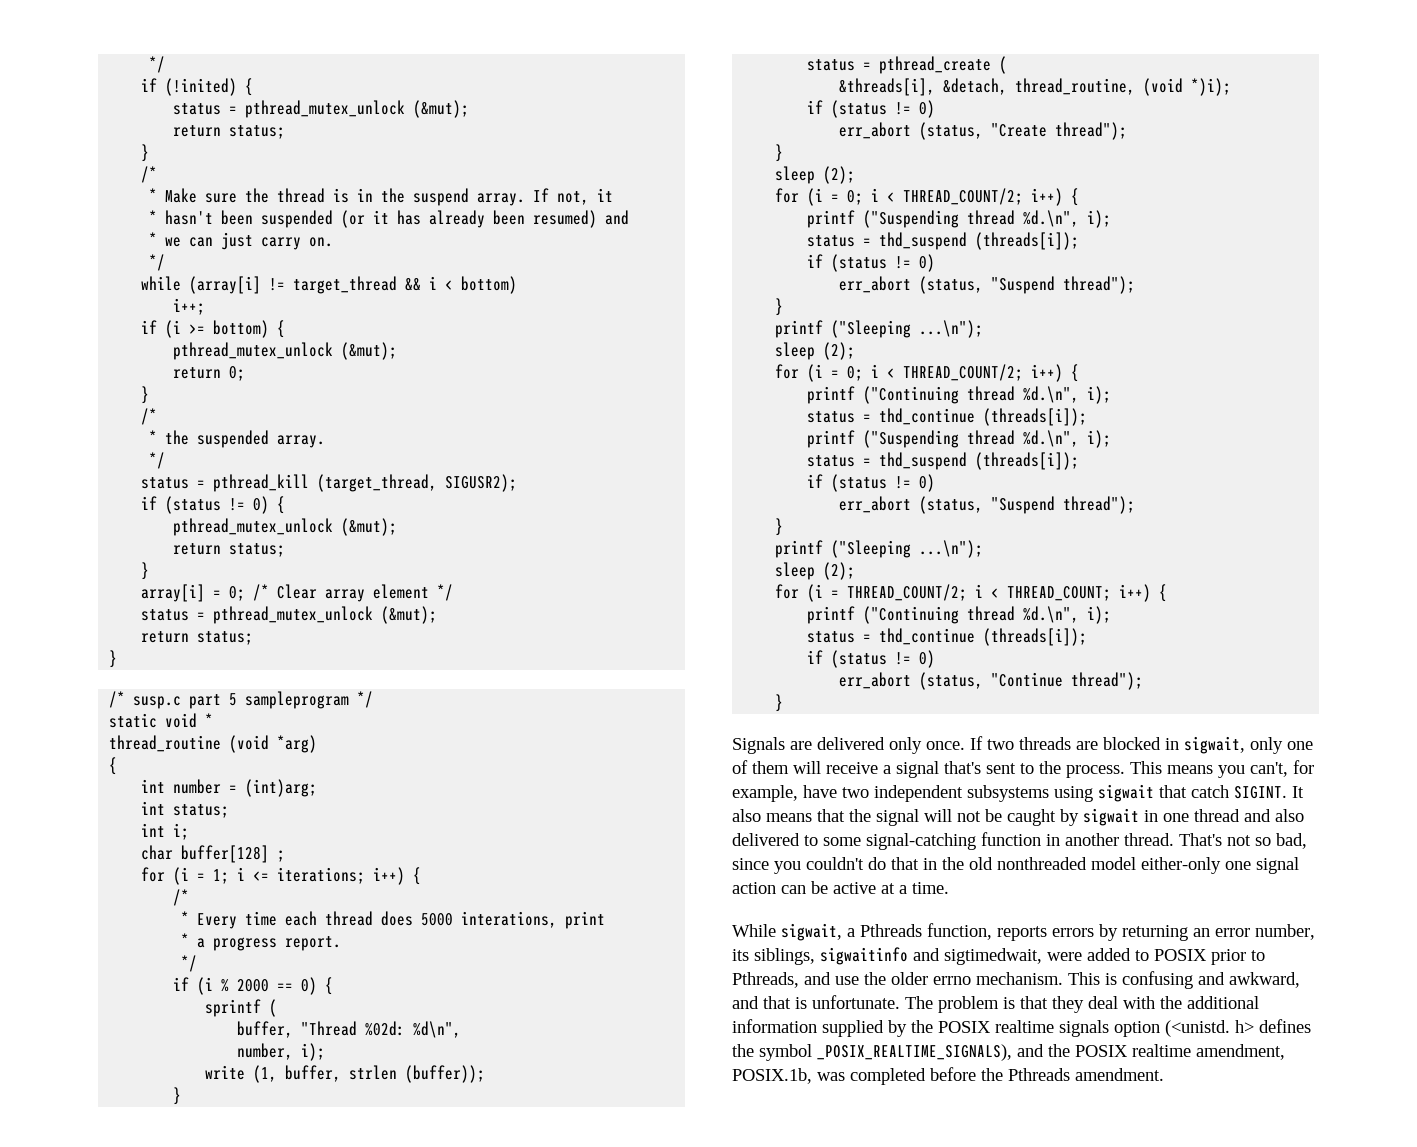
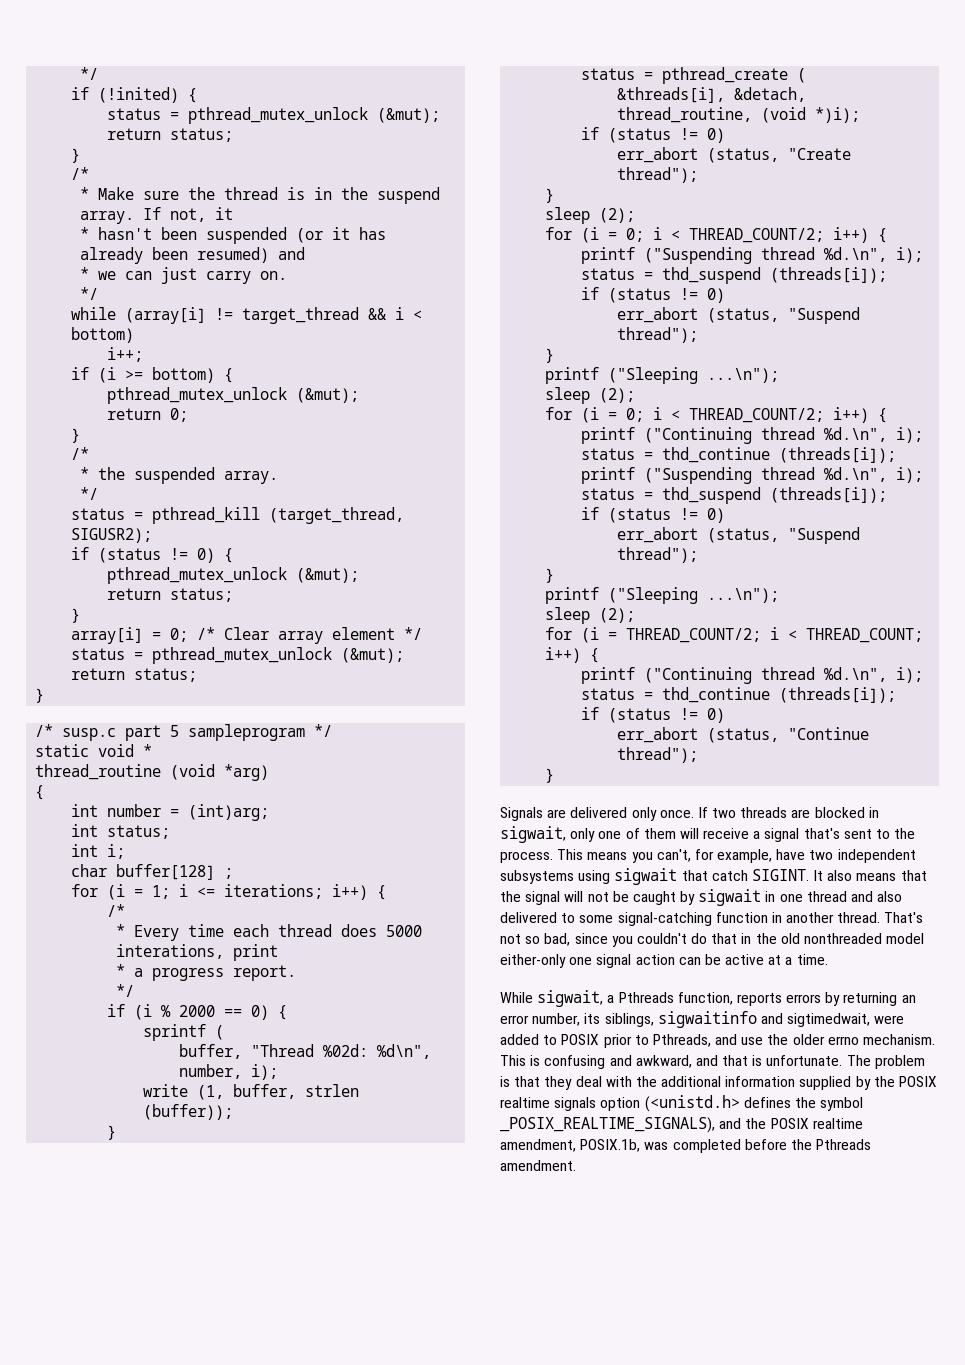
- The problem is that they deal with the additional information supplied by the POSIX realtime signals option (<unistd. h> defines the symbol _POSIX_REALTIME_SIGNALS), and the POSIX realtime amendment, POSIX.1b, was completed before the Pthreads amendment.
+ The problem is that they deal with the additional information supplied by the POSIX realtime signals option (<unistd.h> defines the symbol _POSIX_REALTIME_SIGNALS), and the POSIX realtime amendment, POSIX.1b, was completed before the Pthreads amendment.

